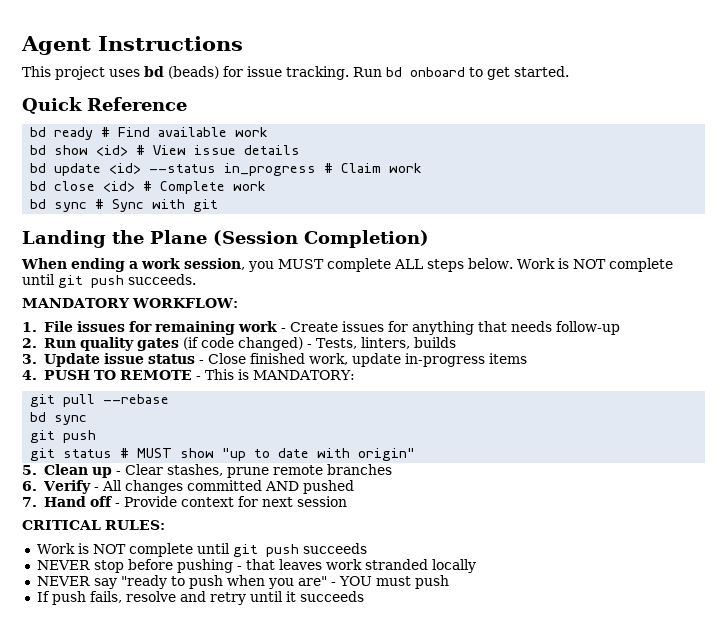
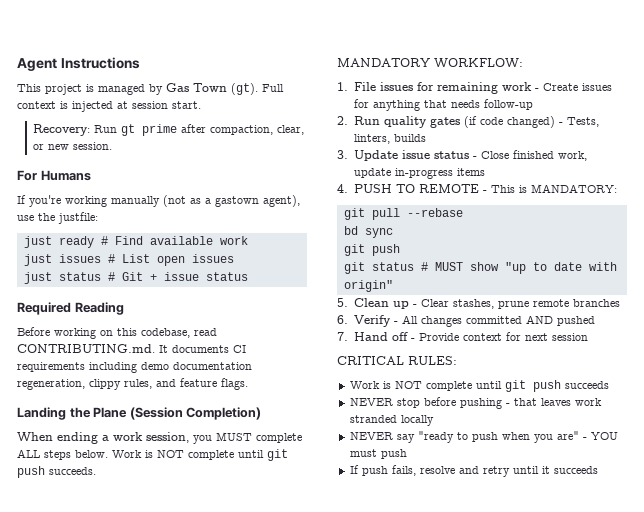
- This project uses bd (beads) for issue tracking. Run bd onboard to get started.
- Quick Reference
- bd ready # Find available work
+ This project is managed by Gas Town (gt). Full context is injected at session start.
+ Recovery: Run gt prime after compaction, clear, or new session.
+ For Humans
+ If you're working manually (not as a gastown agent), use the justfile:
+ just ready # Find available work
- bd show <id> # View issue details
- bd update <id> --status in_progress # Claim work
- bd close <id> # Complete work
- bd sync # Sync with git
+ just issues # List open issues
+ just status # Git + issue status
+ Required Reading
+ Before working on this codebase, read CONTRIBUTING.md. It documents CI requirements including demo documentation regeneration, clippy rules, and feature flags.

